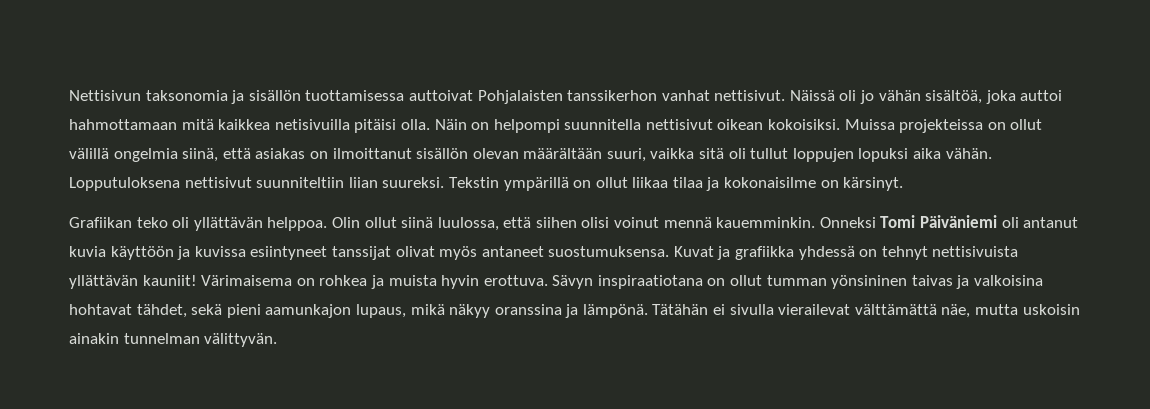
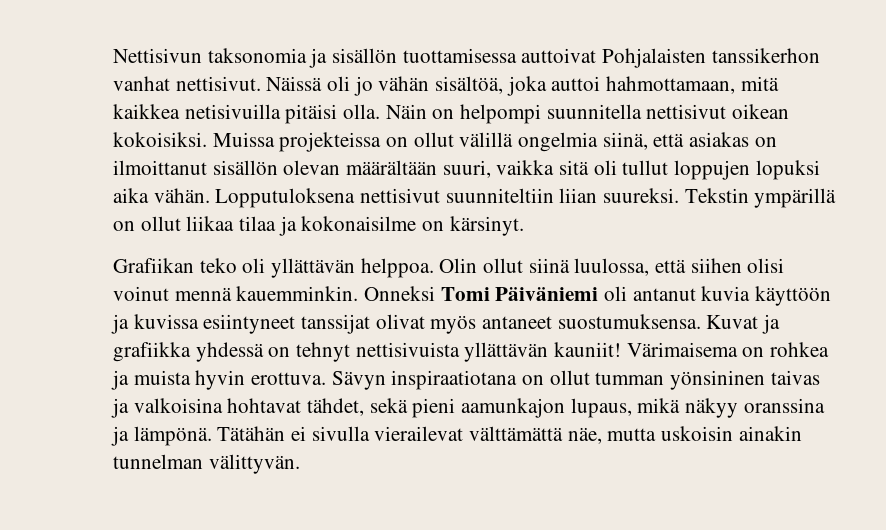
- Näissä oli jo vähän sisältöä, joka auttoi hahmottamaan mitä kaikkea netisivuilla pitäisi olla.
+ Näissä oli jo vähän sisältöä, joka auttoi hahmottamaan, mitä kaikkea netisivuilla pitäisi olla.

